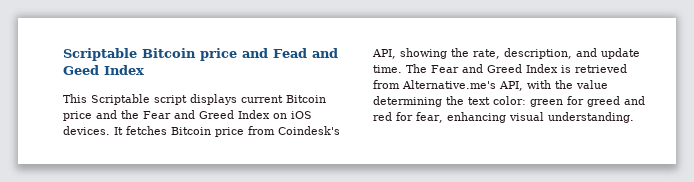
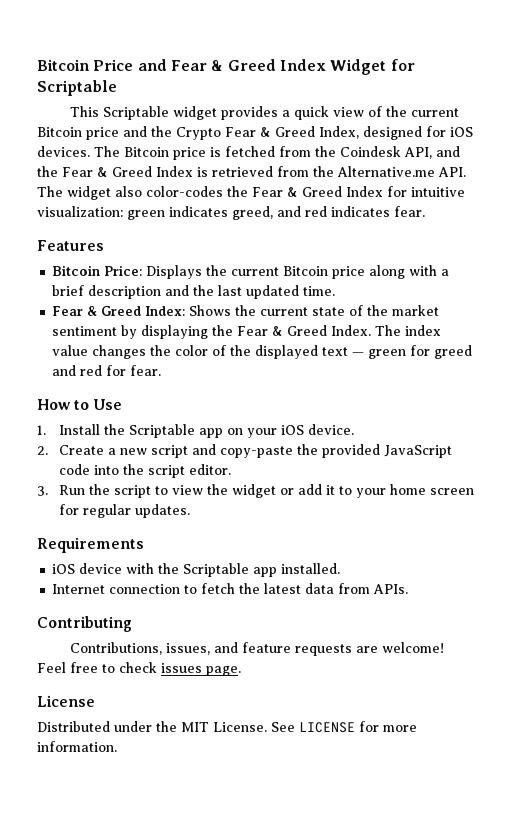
- Scriptable Bitcoin price and Fead and Geed Index
- This Scriptable script displays current Bitcoin price and the Fear and Greed Index on iOS devices. It fetches Bitcoin price from Coindesk's API, showing the rate, description, and update time. The Fear and Greed Index is retrieved from Alternative.me's API, with the value determining the text color: green for greed and red for fear, enhancing visual understanding.
+ Bitcoin Price and Fear & Greed Index Widget for Scriptable
+ This Scriptable widget provides a quick view of the current Bitcoin price and the Crypto Fear & Greed Index, designed for iOS devices. The Bitcoin price is fetched from the Coindesk API, and the Fear & Greed Index is retrieved from the Alternative.me API. The widget also color-codes the Fear & Greed Index for intuitive visualization: green indicates greed, and red indicates fear.
+ Features
+ Bitcoin Price: Displays the current Bitcoin price along with a brief description and the last updated time.
+ Fear & Greed Index: Shows the current state of the market sentiment by displaying the Fear & Greed Index. The index value changes the color of the displayed text — green for greed and red for fear.
+ How to Use
+ 1. Install the Scriptable app on your iOS device.
+ 2. Create a new script and copy-paste the provided JavaScript code into the script editor.
+ 3. Run the script to view the widget or add it to your home screen for regular updates.
+ Requirements
+ iOS device with the Scriptable app installed.
+ Internet connection to fetch the latest data from APIs.
+ Contributing
+ Contributions, issues, and feature requests are welcome! Feel free to check issues page.
+ License
+ Distributed under the MIT License. See LICENSE for more information.

